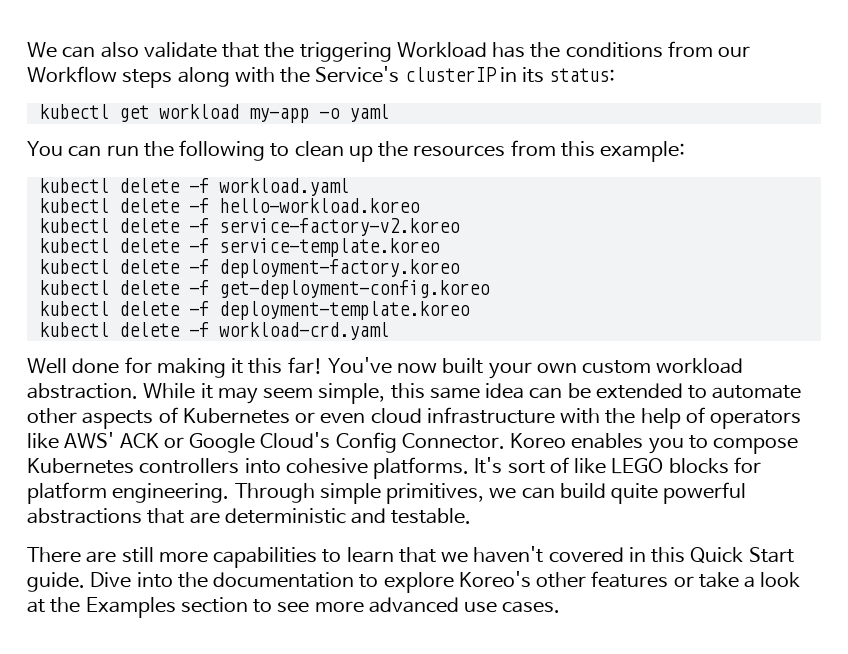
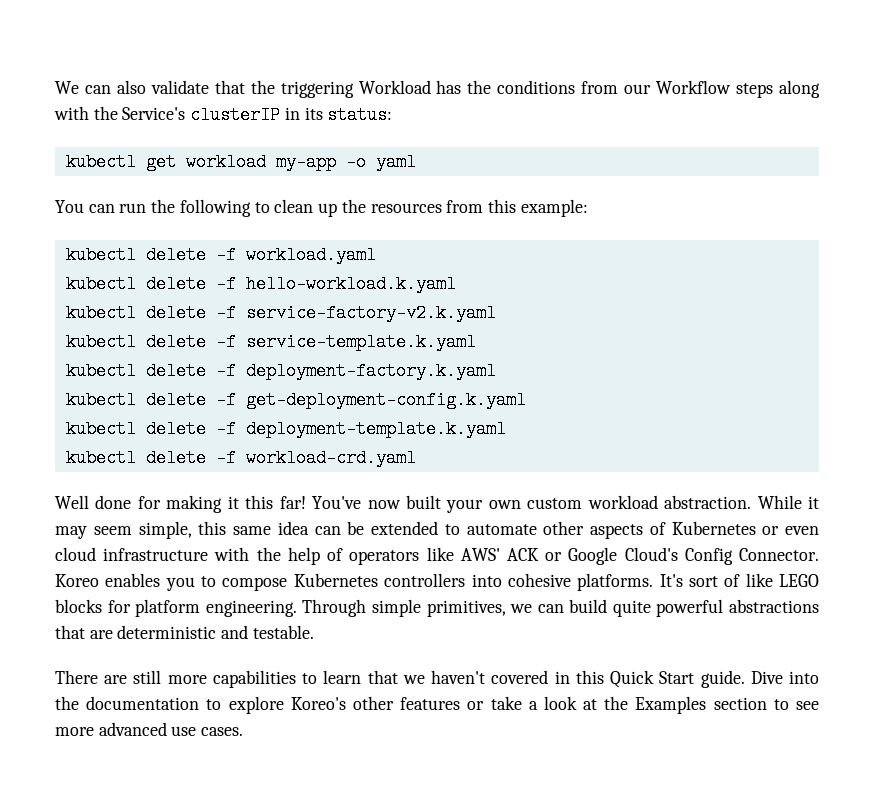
- kubectl delete -f hello-workload.koreo
- kubectl delete -f service-factory-v2.koreo
- kubectl delete -f service-template.koreo
- kubectl delete -f deployment-factory.koreo
- kubectl delete -f get-deployment-config.koreo
- kubectl delete -f deployment-template.koreo
+ kubectl delete -f hello-workload.k.yaml
+ kubectl delete -f service-factory-v2.k.yaml
+ kubectl delete -f service-template.k.yaml
+ kubectl delete -f deployment-factory.k.yaml
+ kubectl delete -f get-deployment-config.k.yaml
+ kubectl delete -f deployment-template.k.yaml

